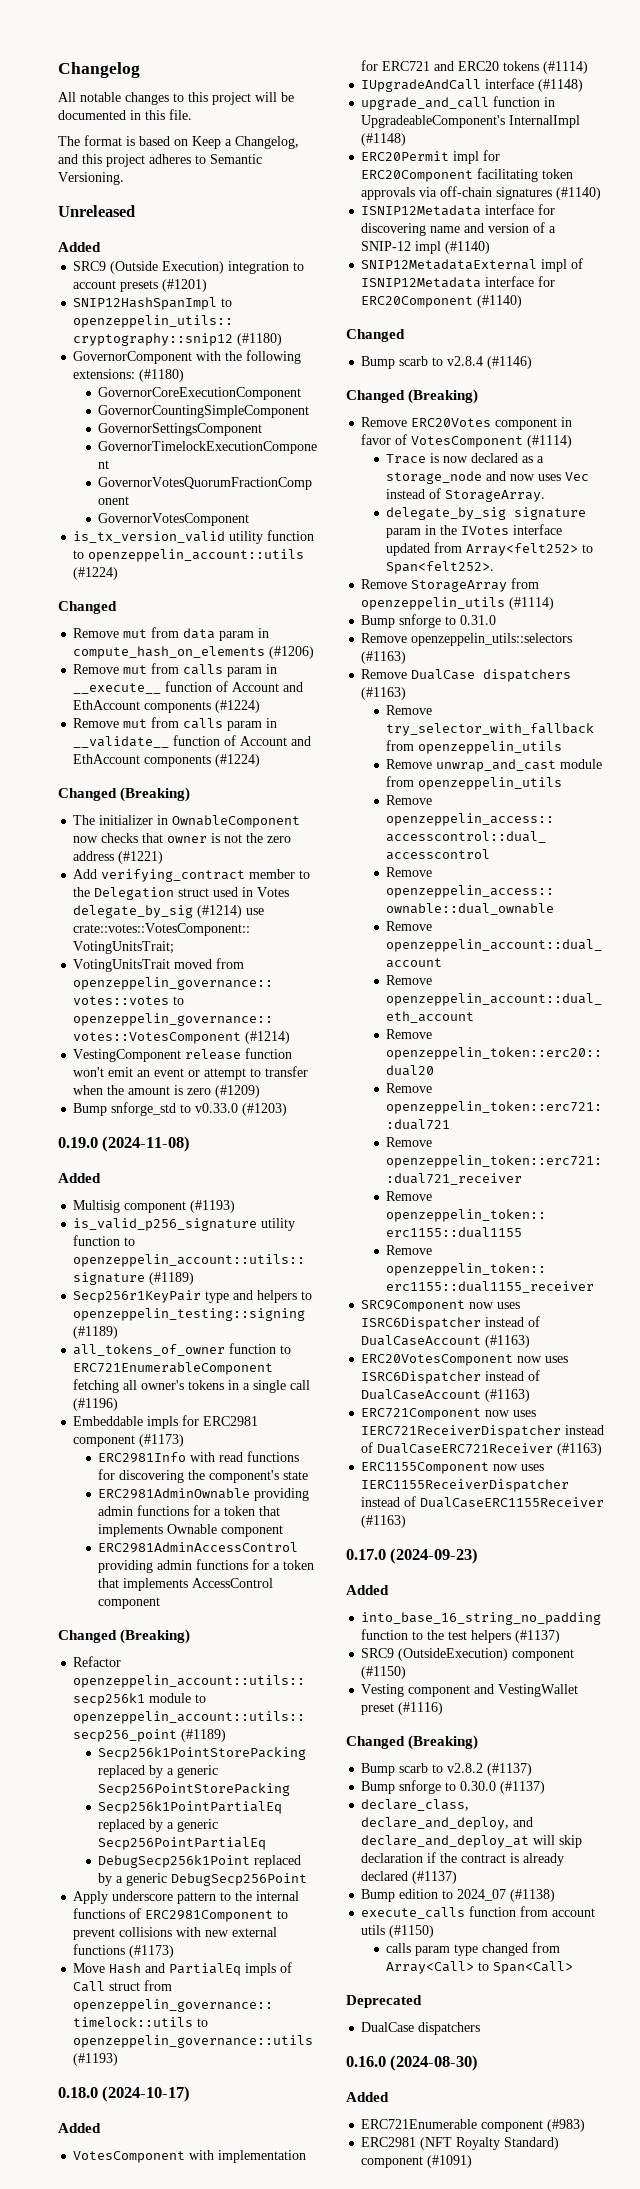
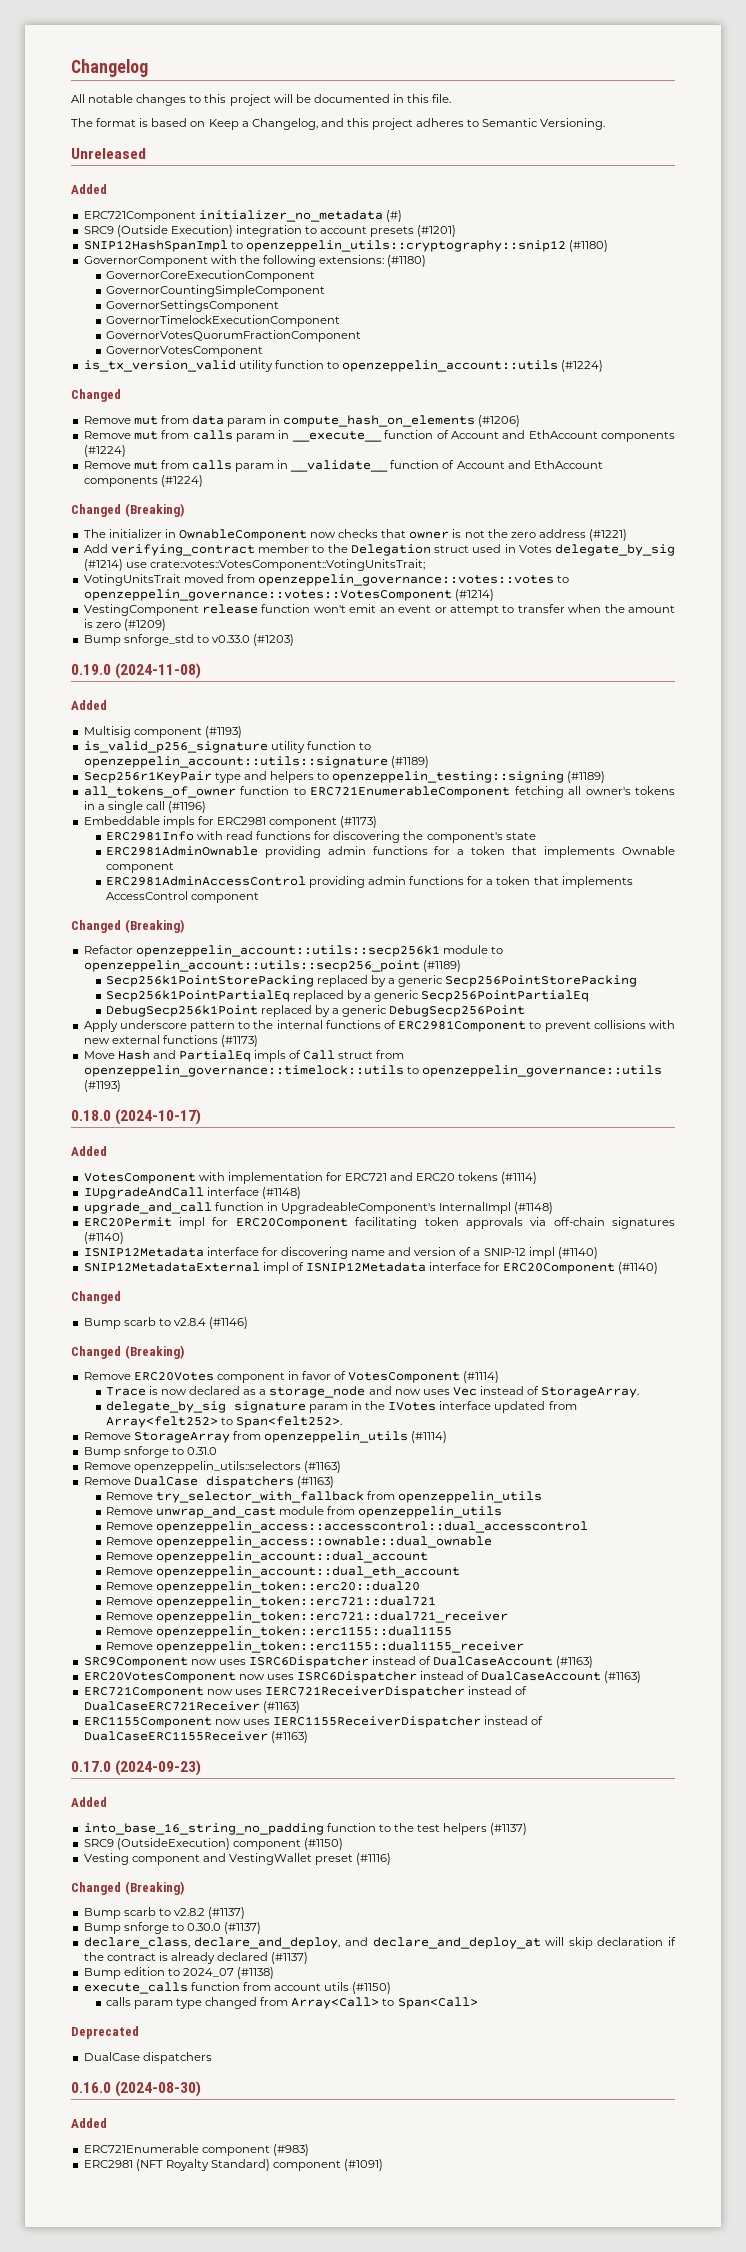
+ ERC721Component initializer_no_metadata (#)

